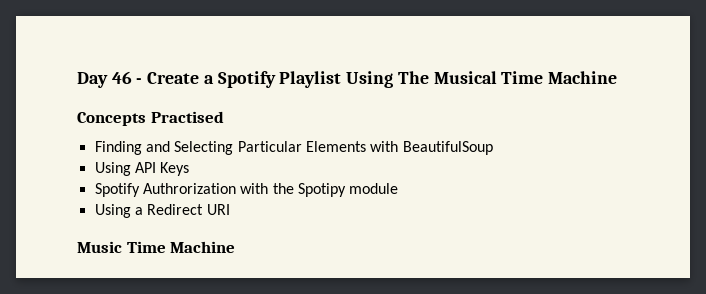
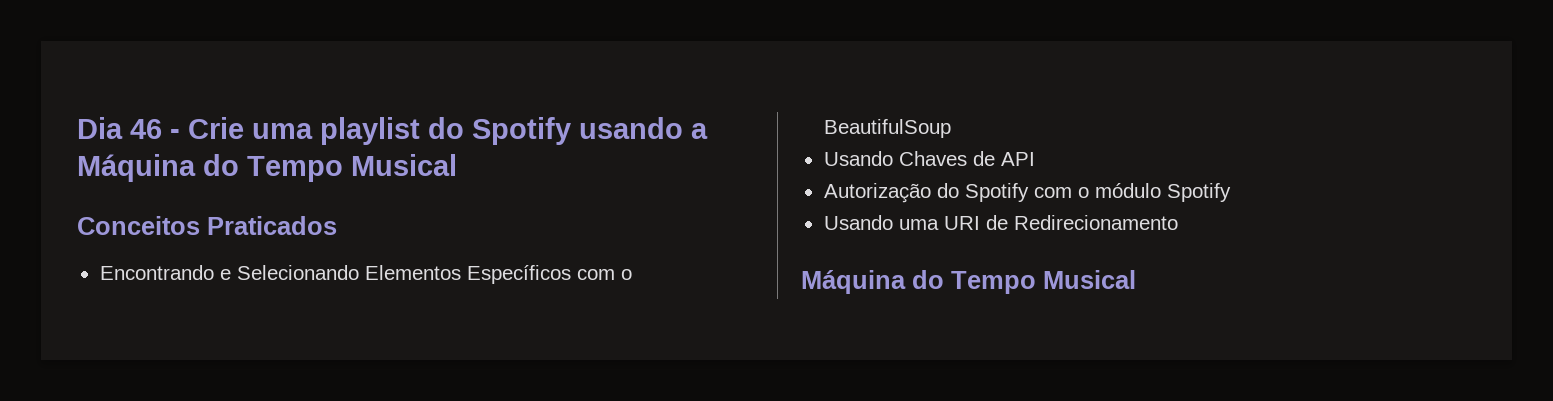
- Day 46 - Create a Spotify Playlist Using The Musical Time Machine
- Concepts Practised
- Finding and Selecting Particular Elements with BeautifulSoup
- Using API Keys
- Spotify Authrorization with the Spotipy module
- Using a Redirect URI
- Music Time Machine
+ Dia 46 - Crie uma playlist do Spotify usando a Máquina do Tempo Musical
+ Conceitos Praticados
+ Encontrando e Selecionando Elementos Específicos com o BeautifulSoup
+ Usando Chaves de API
+ Autorização do Spotify com o módulo Spotify
+ Usando uma URI de Redirecionamento
+ Máquina do Tempo Musical

